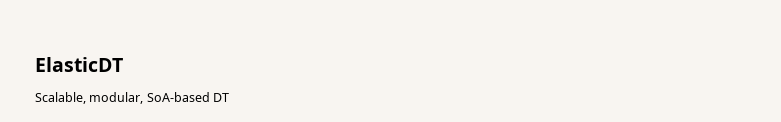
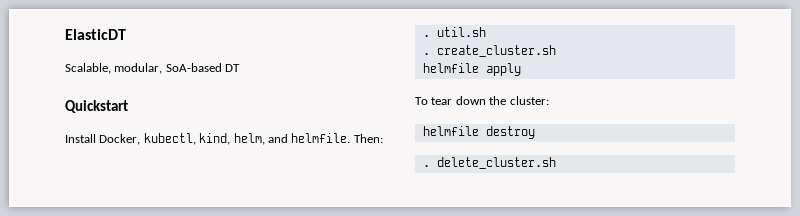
+ Quickstart
+ Install Docker, kubectl, kind, helm, and helmfile. Then:
+ . util.sh
+ . create_cluster.sh
+ helmfile apply
+ To tear down the cluster:
+ helmfile destroy
+ . delete_cluster.sh

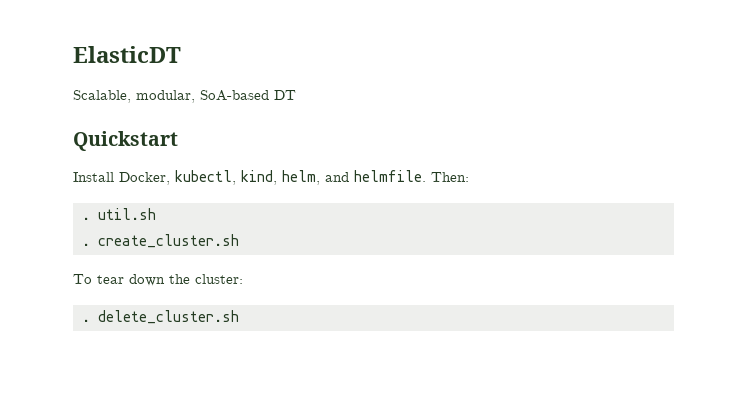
- helmfile apply
- helmfile destroy

